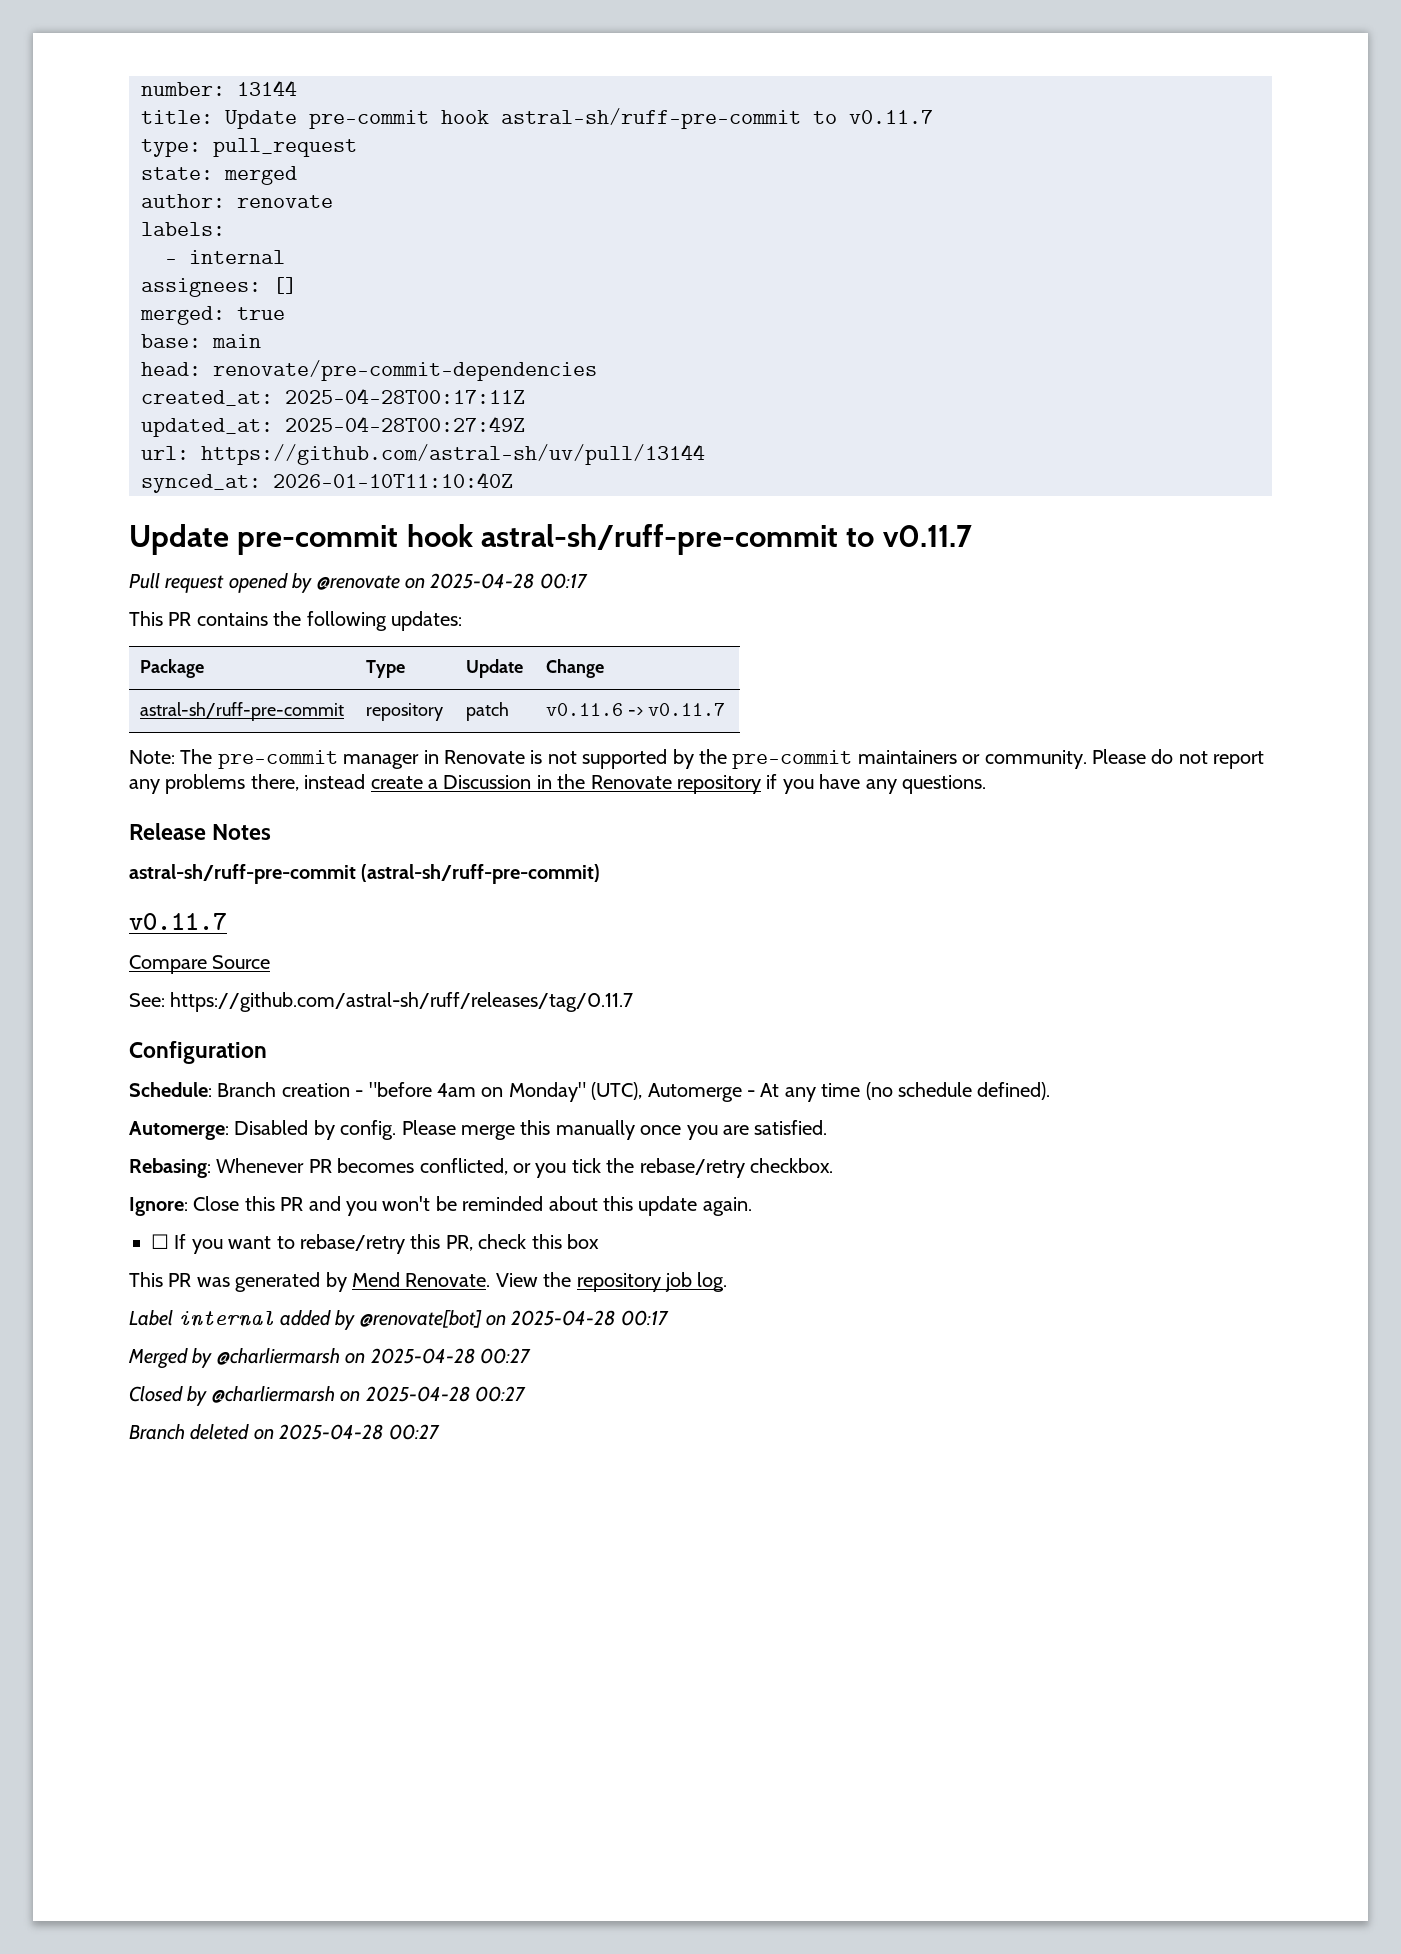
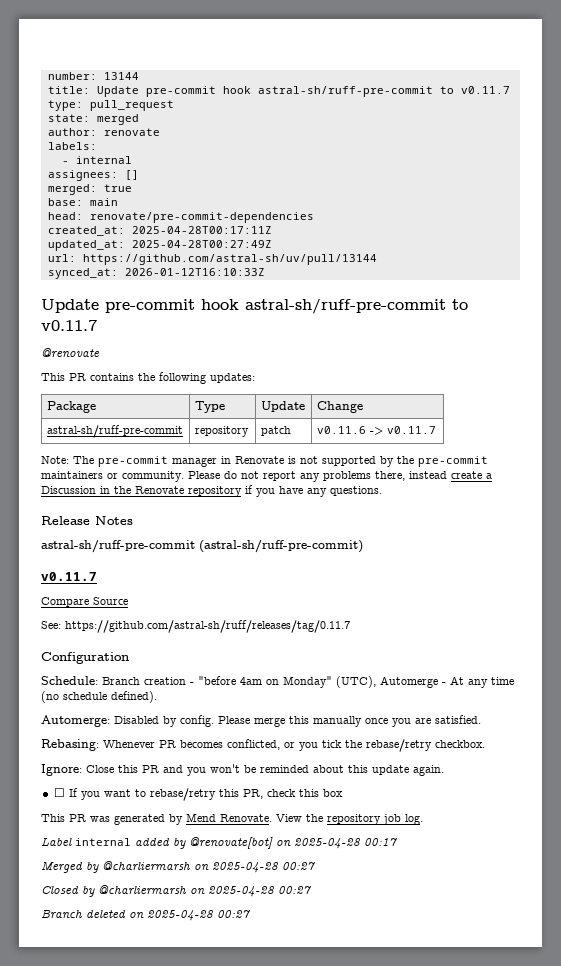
- synced_at: 2026-01-10T11:10:40Z
+ synced_at: 2026-01-12T16:10:33Z
  Update pre-commit hook astral-sh/ruff-pre-commit to v0.11.7
- Pull request opened by @renovate on 2025-04-28 00:17
+ @renovate

